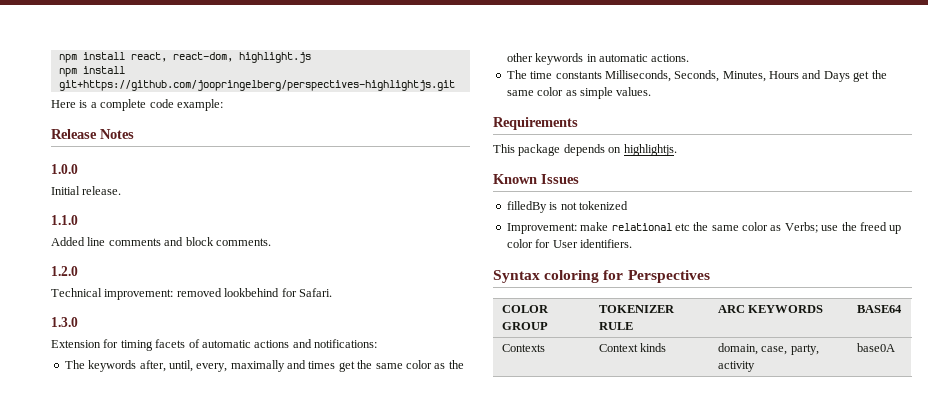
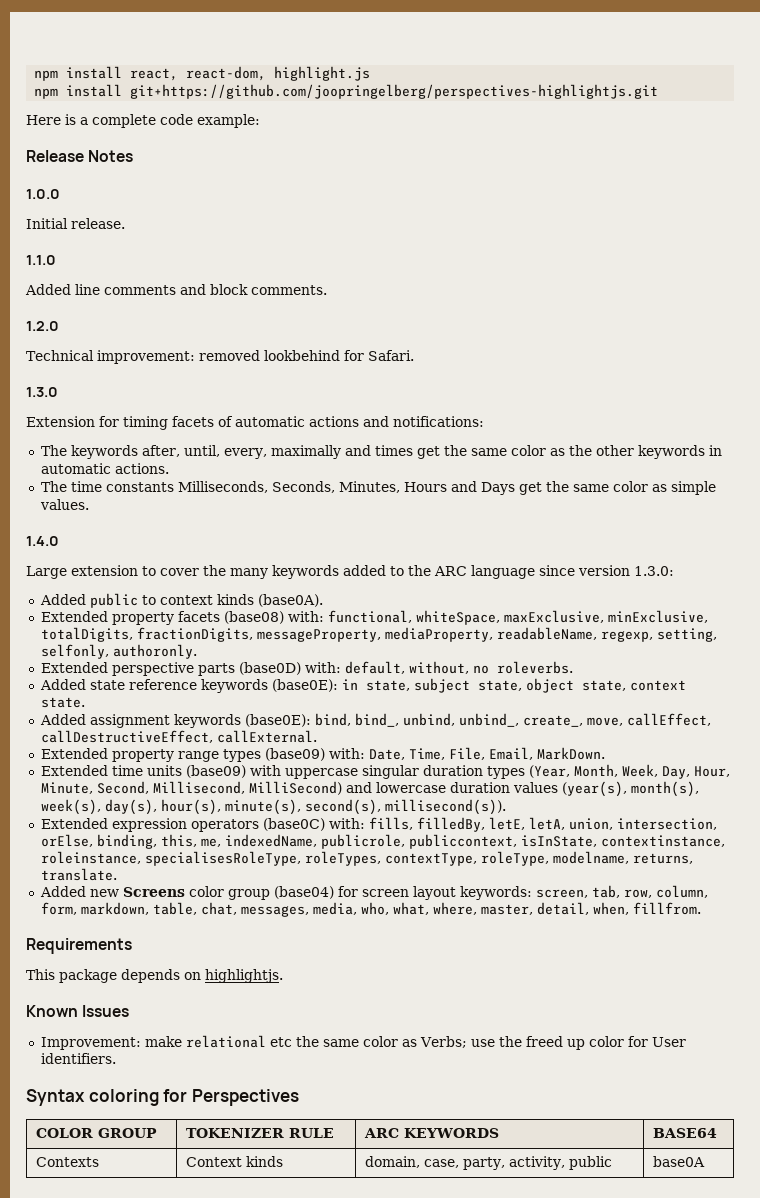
+ 1.4.0
+ Large extension to cover the many keywords added to the ARC language since version 1.3.0:
+ Added public to context kinds (base0A).
+ Extended property facets (base08) with: functional, whiteSpace, maxExclusive, minExclusive, totalDigits, fractionDigits, messageProperty, mediaProperty, readableName, regexp, setting, selfonly, authoronly.
+ Extended perspective parts (base0D) with: default, without, no roleverbs.
+ Added state reference keywords (base0E): in state, subject state, object state, context state.
+ Added assignment keywords (base0E): bind, bind_, unbind, unbind_, create_, move, callEffect, callDestructiveEffect, callExternal.
+ Extended property range types (base09) with: Date, Time, File, Email, MarkDown.
+ Extended time units (base09) with uppercase singular duration types (Year, Month, Week, Day, Hour, Minute, Second, Millisecond, MilliSecond) and lowercase duration values (year(s), month(s), week(s), day(s), hour(s), minute(s), second(s), millisecond(s)).
+ Extended expression operators (base0C) with: fills, filledBy, letE, letA, union, intersection, orElse, binding, this, me, indexedName, publicrole, publiccontext, isInState, contextinstance, roleinstance, specialisesRoleType, roleTypes, contextType, roleType, modelname, returns, translate.
+ Added new Screens color group (base04) for screen layout keywords: screen, tab, row, column, form, markdown, table, chat, messages, media, who, what, where, master, detail, when, fillfrom.
- filledBy is not tokenized
- Contexts | Context kinds | domain, case, party, activity | base0A
+ Contexts | Context kinds | domain, case, party, activity, public | base0A

